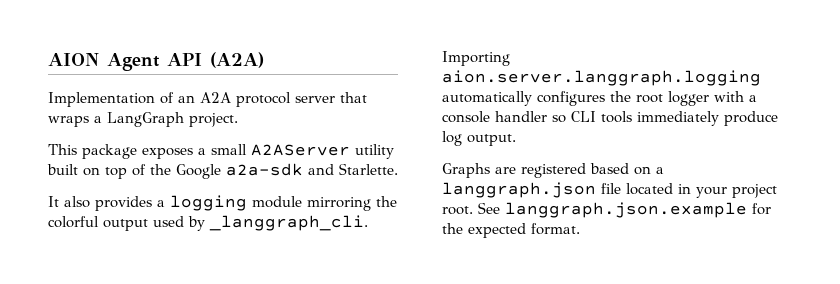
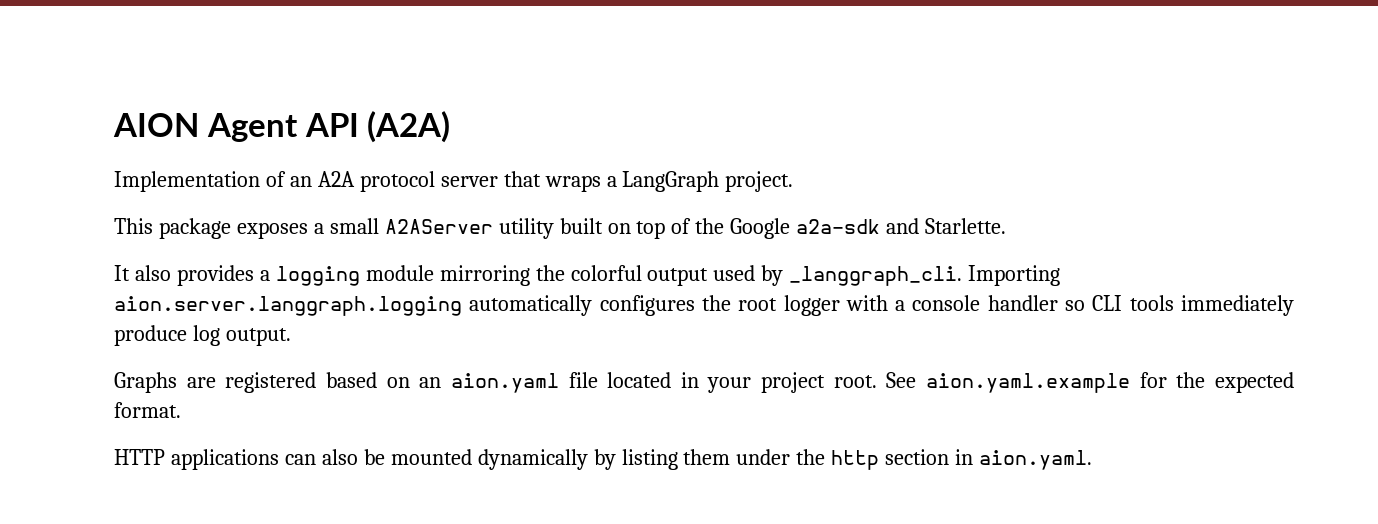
- Graphs are registered based on a langgraph.json file located in your project root.
+ Graphs are registered based on an aion.yaml file located in your project root.
- See langgraph.json.example for the expected format.
+ See aion.yaml.example for the expected format.
+ HTTP applications can also be mounted dynamically by listing them under the http section in aion.yaml.

